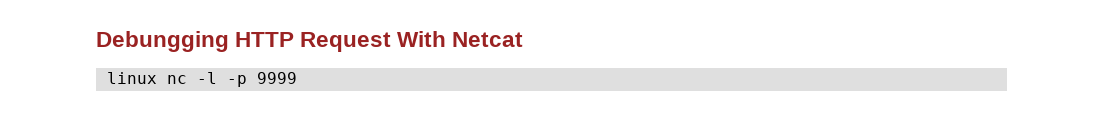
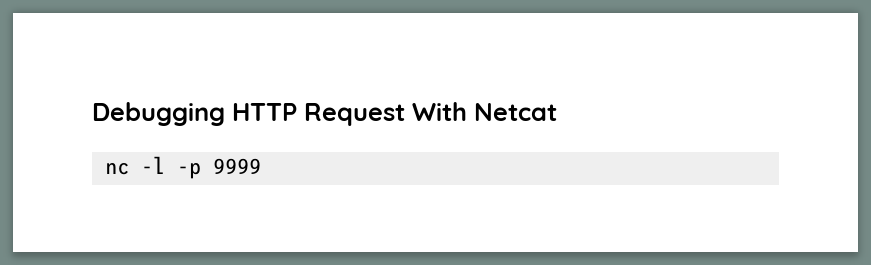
- Debungging HTTP Request With Netcat
+ Debugging HTTP Request With Netcat
- linux nc -l -p 9999
+ nc -l -p 9999

